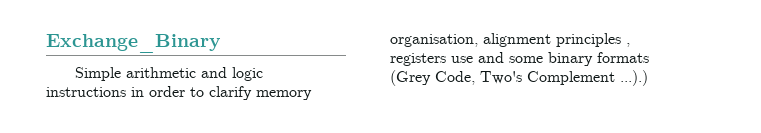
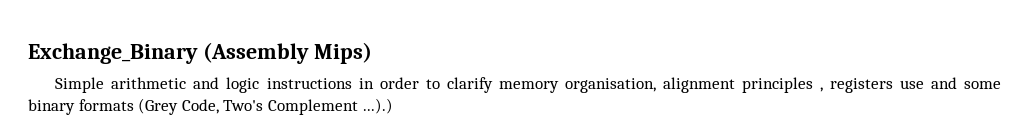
- Exchange_Binary
+ Exchange_Binary (Assembly Mips)

